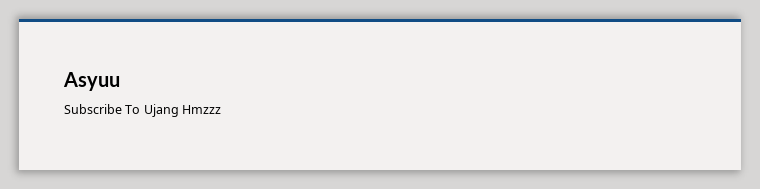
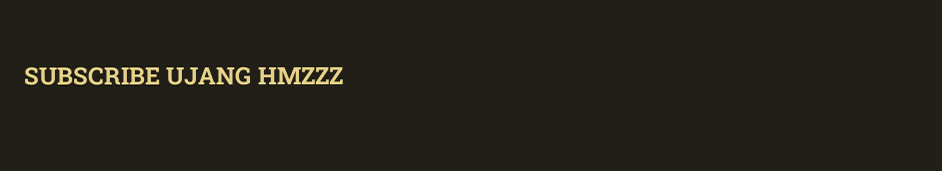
- Asyuu
- Subscribe To Ujang Hmzzz
+ SUBSCRIBE UJANG HMZZZ

